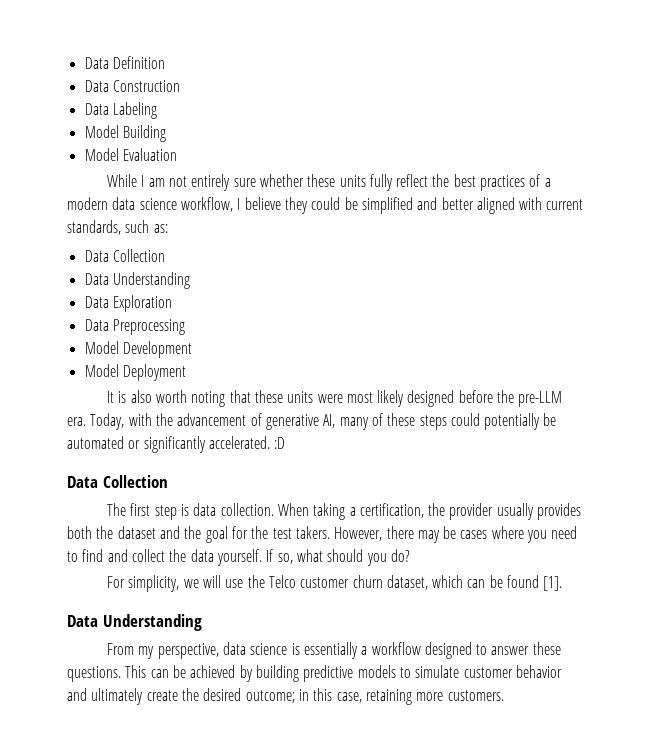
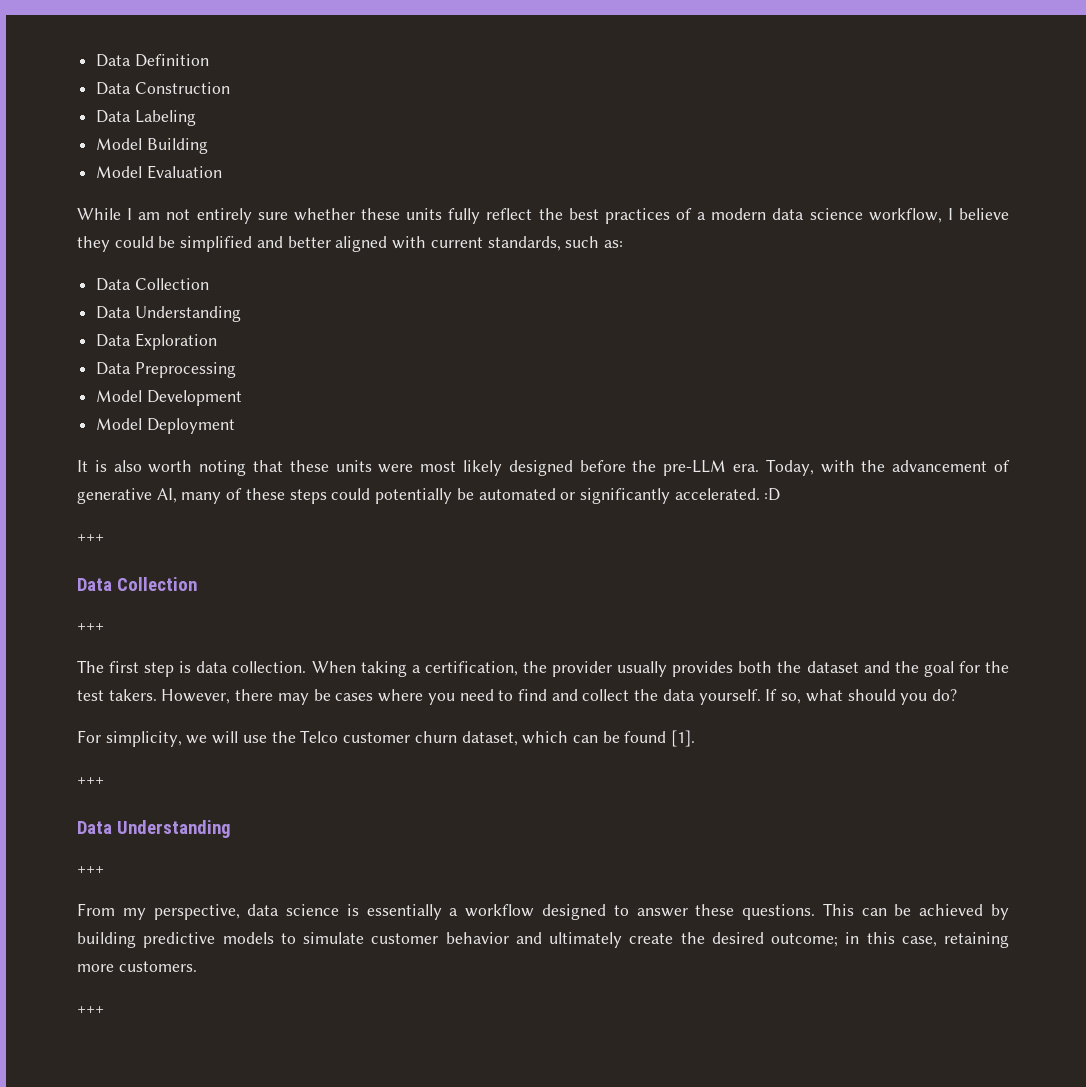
  Today, with the advancement of generative AI, many of these steps could potentially be automated or significantly accelerated. :D
+ +++
  Data Collection
+ +++
  For simplicity, we will use the Telco customer churn dataset, which can be found [1].
+ +++
  Data Understanding
+ +++
  This can be achieved by building predictive models to simulate customer behavior and ultimately create the desired outcome; in this case, retaining more customers.
+ +++

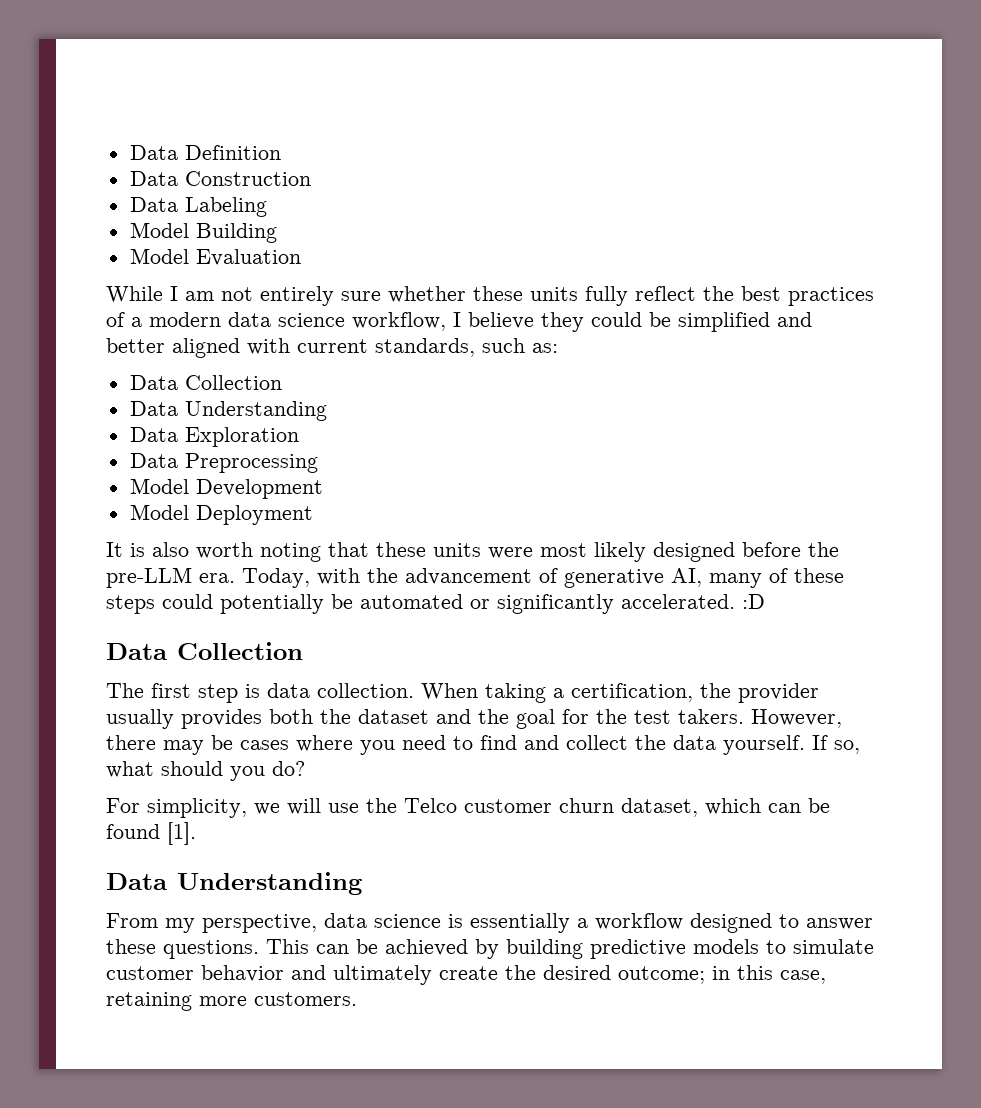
  Today, with the advancement of generative AI, many of these steps could potentially be automated or significantly accelerated. :D
- +++
  Data Collection
- +++
  For simplicity, we will use the Telco customer churn dataset, which can be found [1].
- +++
  Data Understanding
- +++
  This can be achieved by building predictive models to simulate customer behavior and ultimately create the desired outcome; in this case, retaining more customers.
- +++

